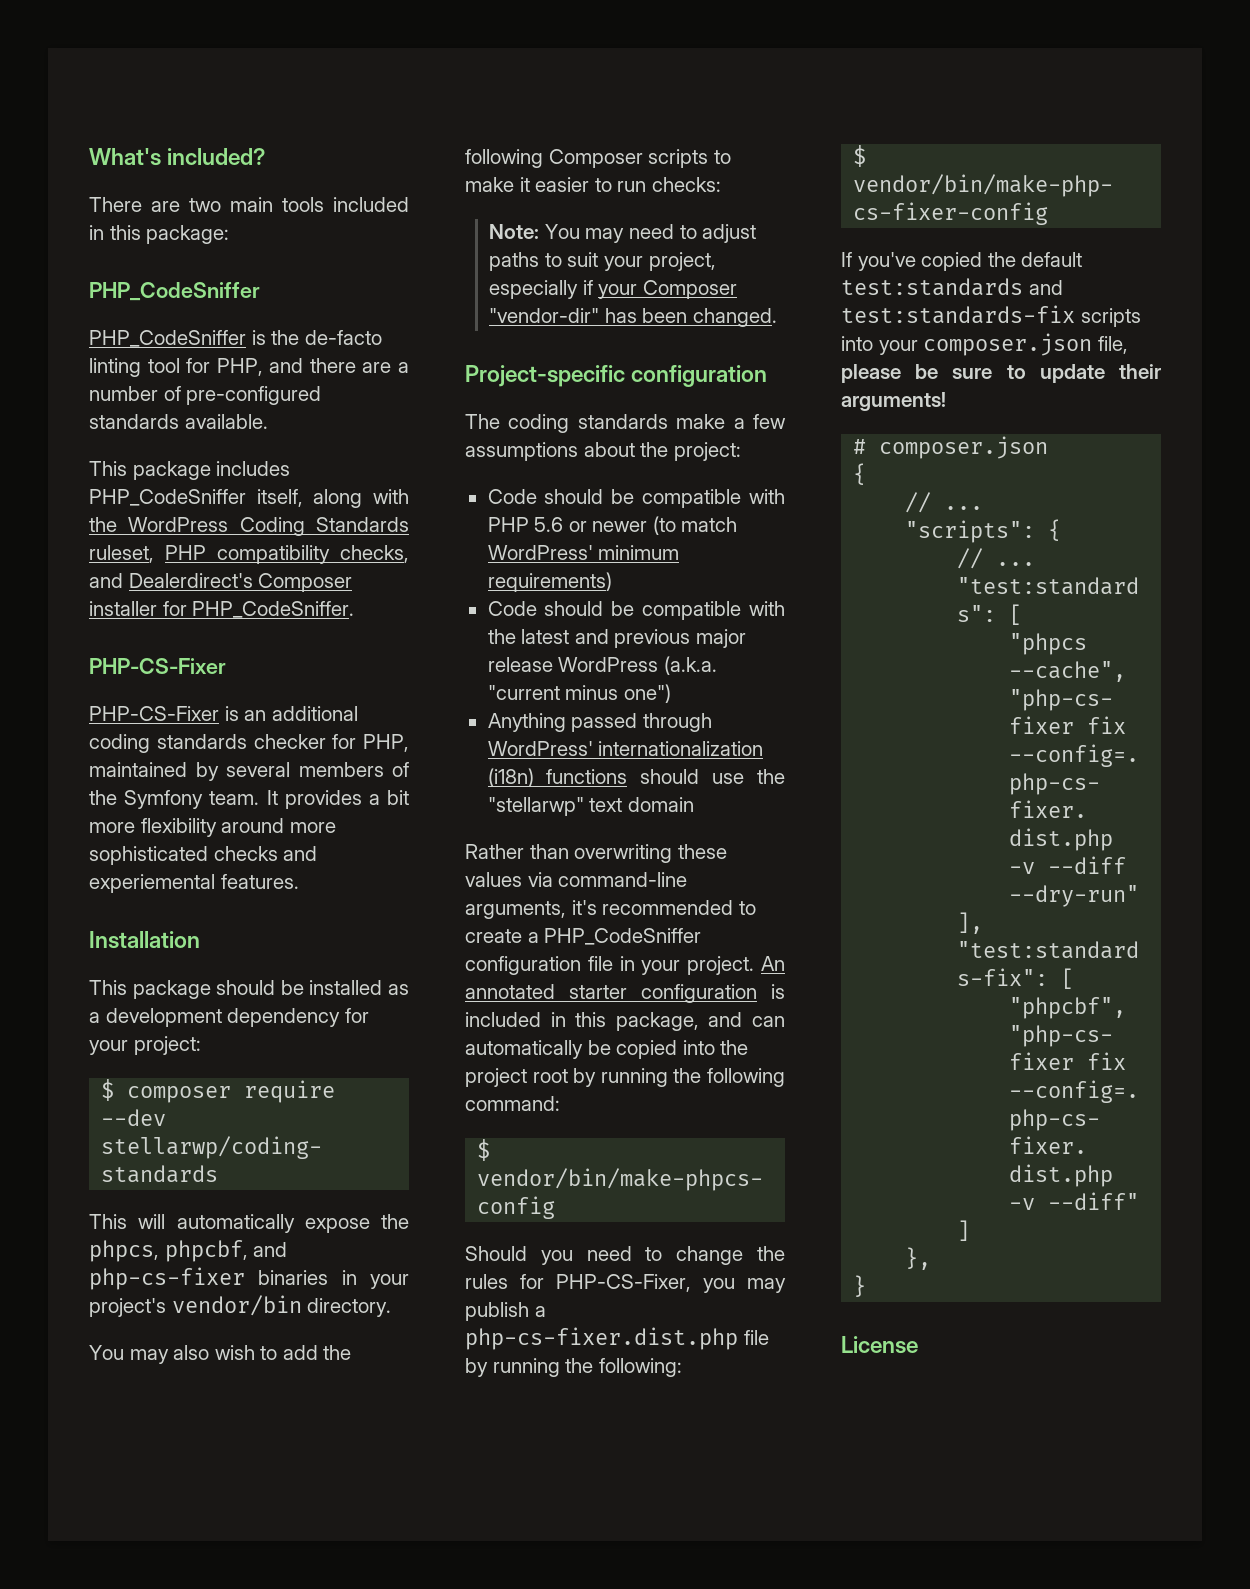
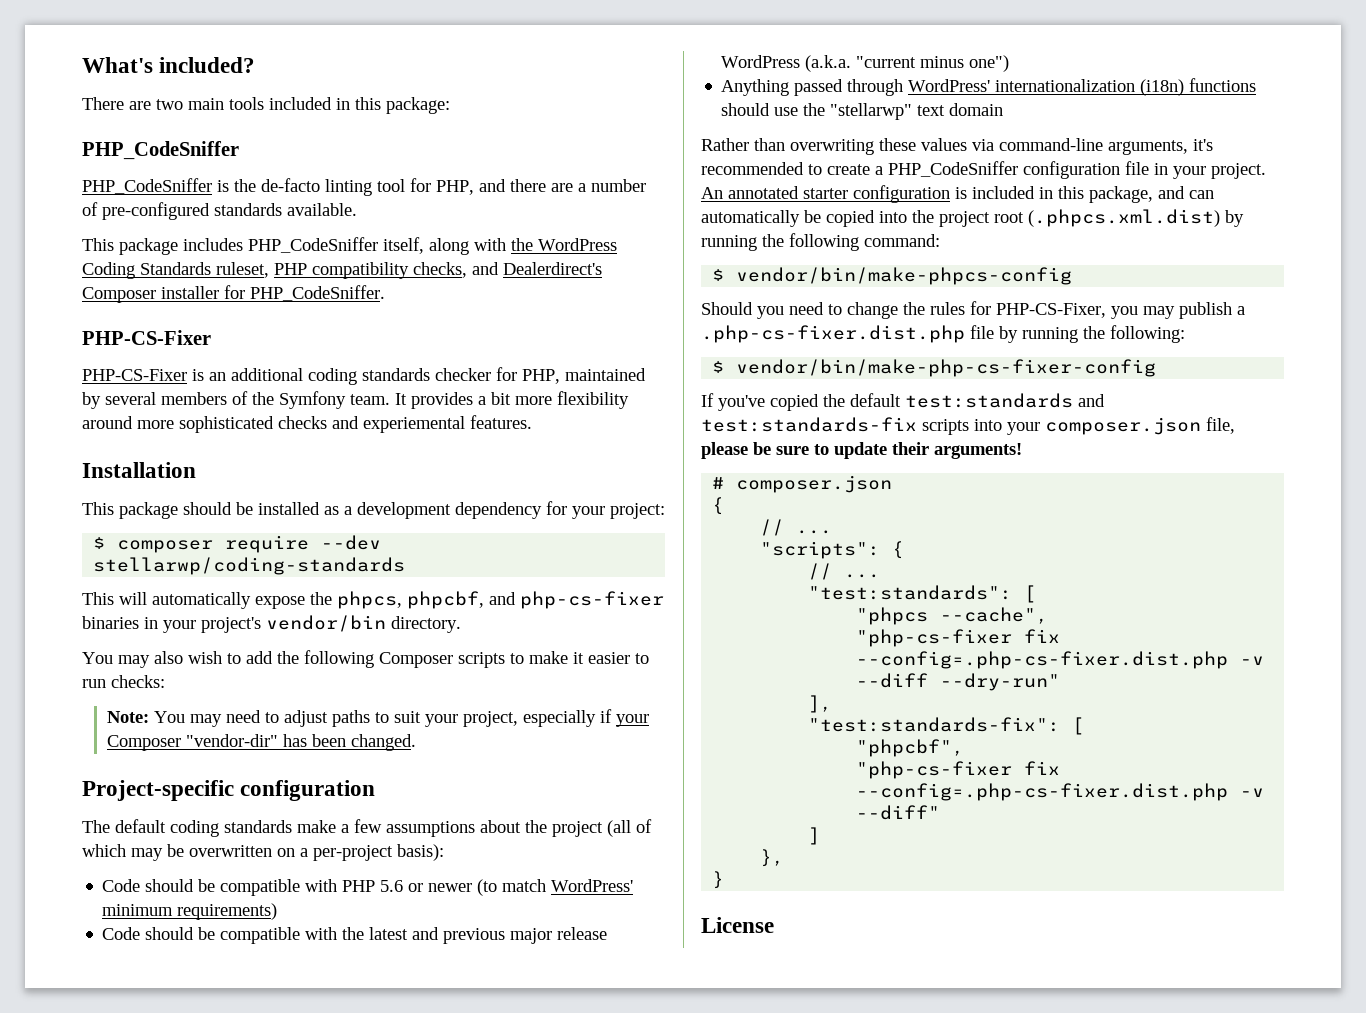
- The coding standards make a few assumptions about the project:
+ The default coding standards make a few assumptions about the project (all of which may be overwritten on a per-project basis):
- An annotated starter configuration is included in this package, and can automatically be copied into the project root by running the following command:
+ An annotated starter configuration is included in this package, and can automatically be copied into the project root (.phpcs.xml.dist) by running the following command:
- Should you need to change the rules for PHP-CS-Fixer, you may publish a php-cs-fixer.dist.php file by running the following:
+ Should you need to change the rules for PHP-CS-Fixer, you may publish a .php-cs-fixer.dist.php file by running the following:

